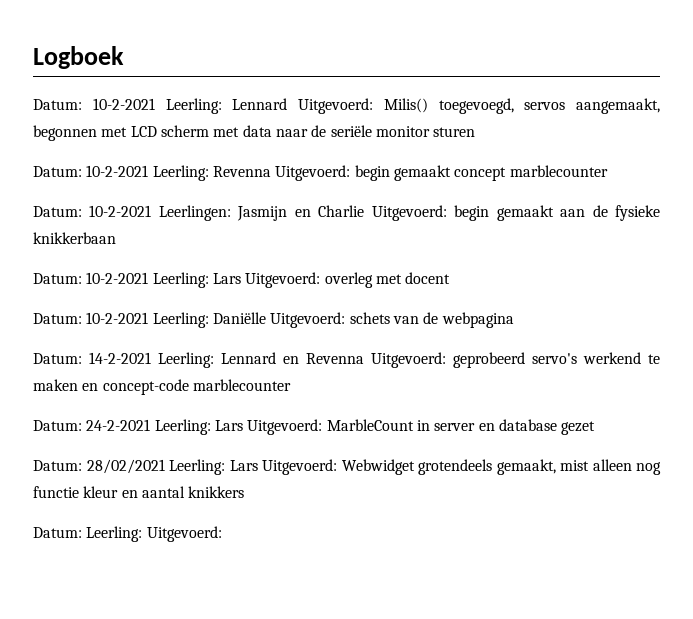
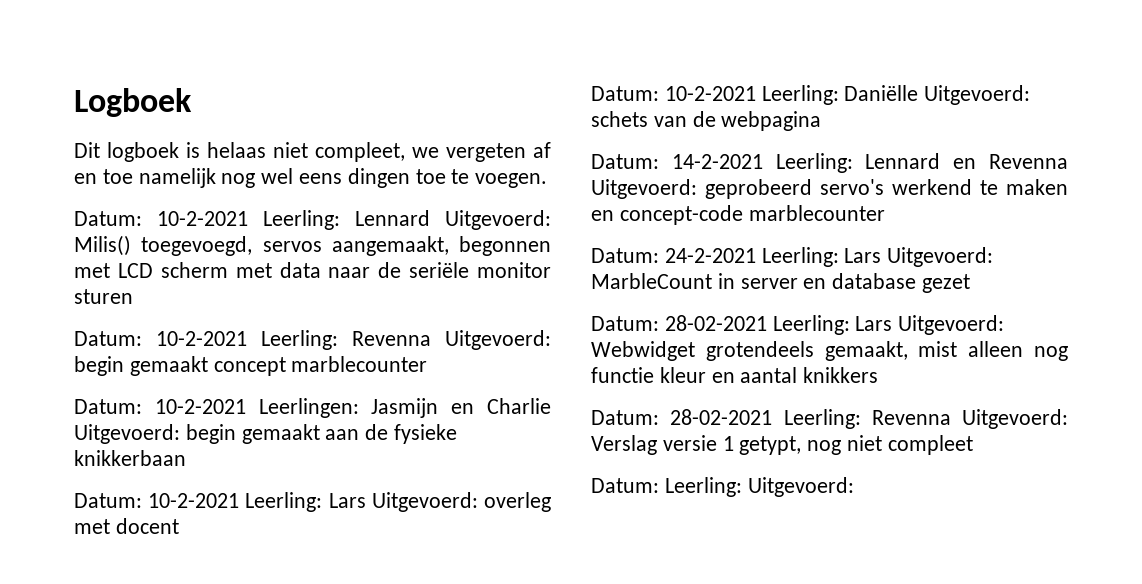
+ Dit logboek is helaas niet compleet, we vergeten af en toe namelijk nog wel eens dingen toe te voegen.
- Datum: 28/02/2021 Leerling: Lars Uitgevoerd: Webwidget grotendeels gemaakt, mist alleen nog functie kleur en aantal knikkers
+ Datum: 28-02-2021 Leerling: Lars Uitgevoerd: Webwidget grotendeels gemaakt, mist alleen nog functie kleur en aantal knikkers
+ Datum: 28-02-2021 Leerling: Revenna Uitgevoerd: Verslag versie 1 getypt, nog niet compleet

